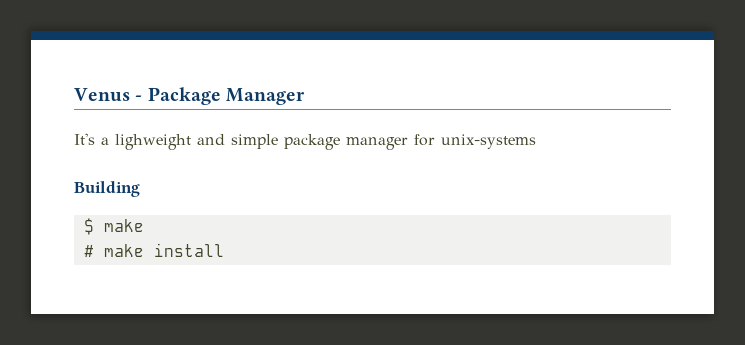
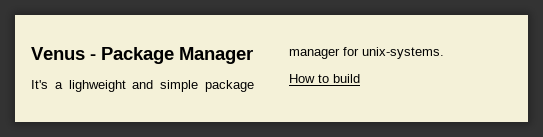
- It's a lighweight and simple package manager for unix-systems
- Building
- $ make
- # make install
+ It's a lighweight and simple package manager for unix-systems.
+ How to build

